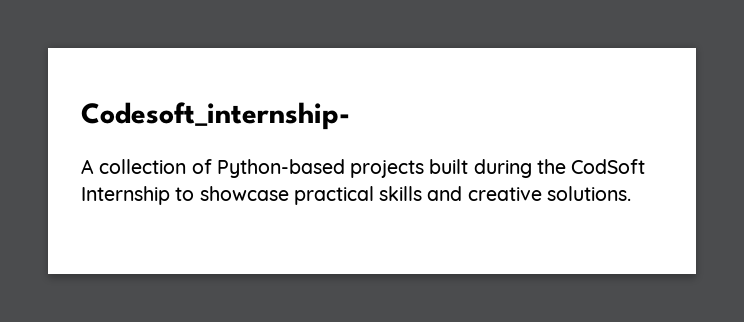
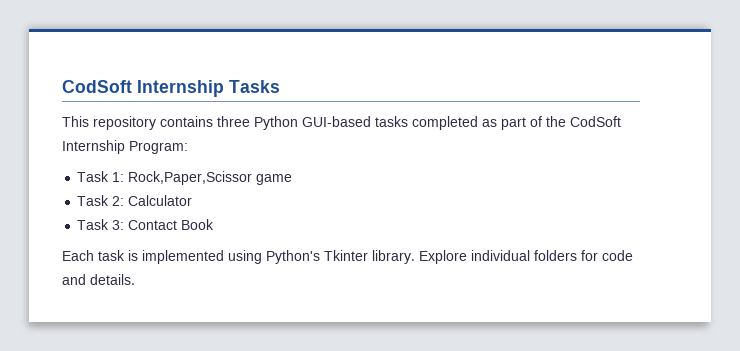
- Codesoft_internship-
- A collection of Python-based projects built during the CodSoft Internship to showcase practical skills and creative solutions.
+ CodSoft Internship Tasks
+ This repository contains three Python GUI-based tasks completed as part of the CodSoft Internship Program:
+ Task 1: Rock,Paper,Scissor game
+ Task 2: Calculator
+ Task 3: Contact Book
+ Each task is implemented using Python's Tkinter library. Explore individual folders for code and details.

